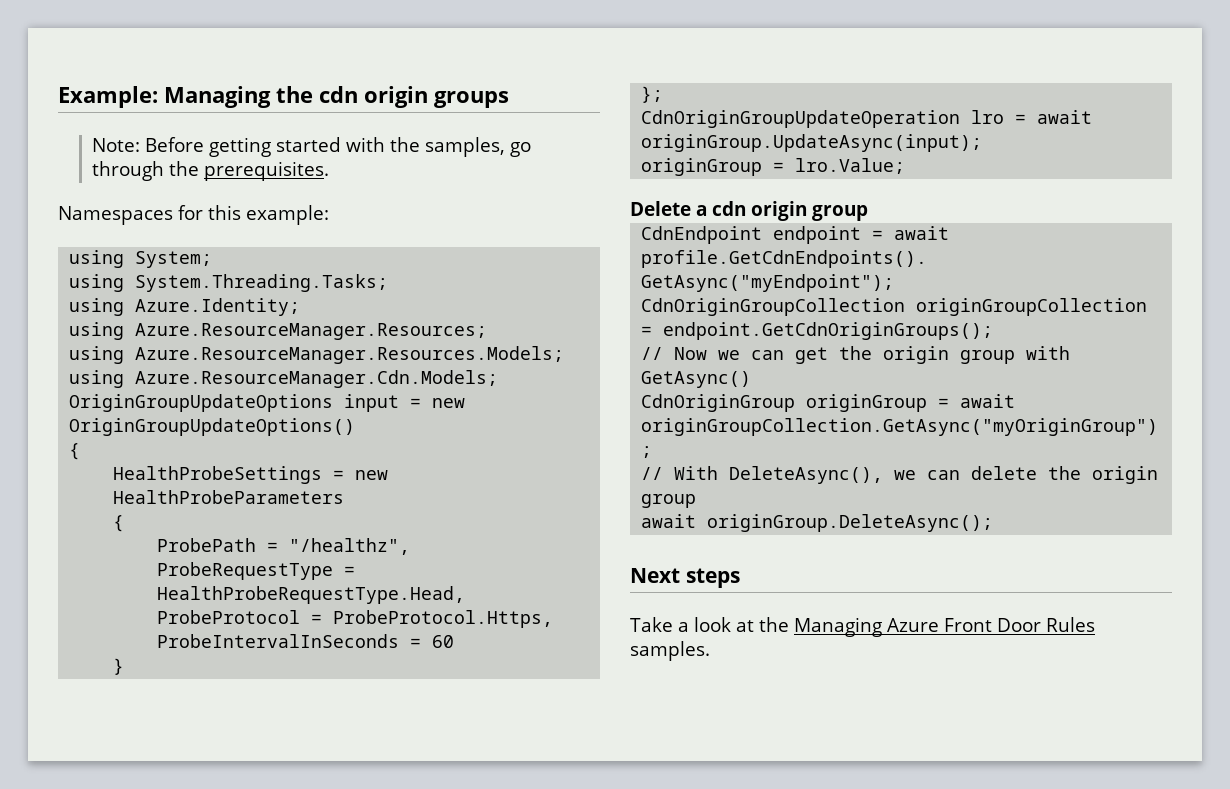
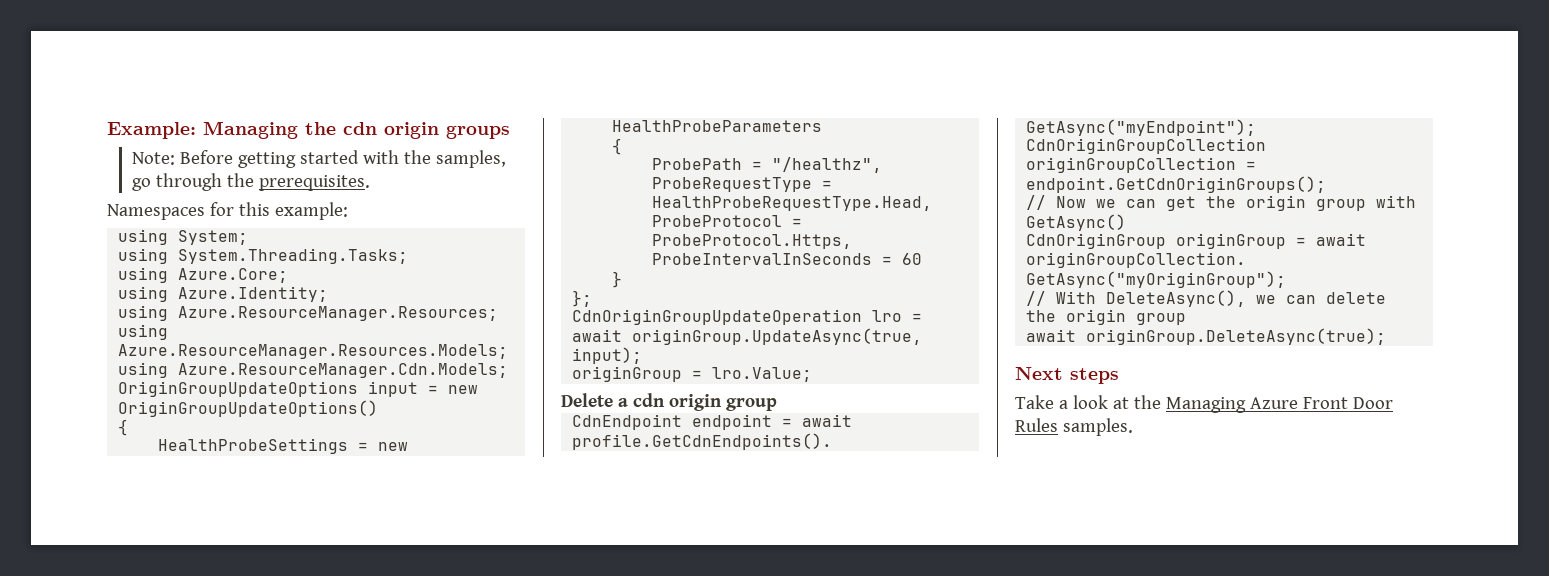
+ using Azure.Core;
- CdnOriginGroupUpdateOperation lro = await originGroup.UpdateAsync(input);
+ CdnOriginGroupUpdateOperation lro = await originGroup.UpdateAsync(true, input);
- await originGroup.DeleteAsync();
+ await originGroup.DeleteAsync(true);

